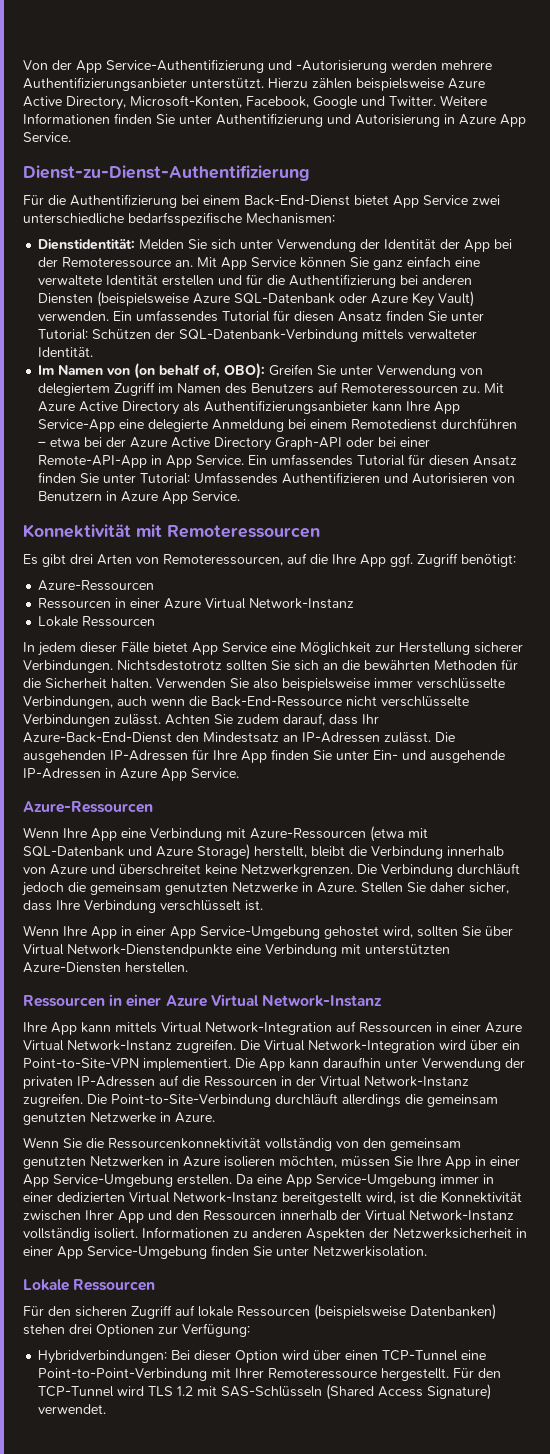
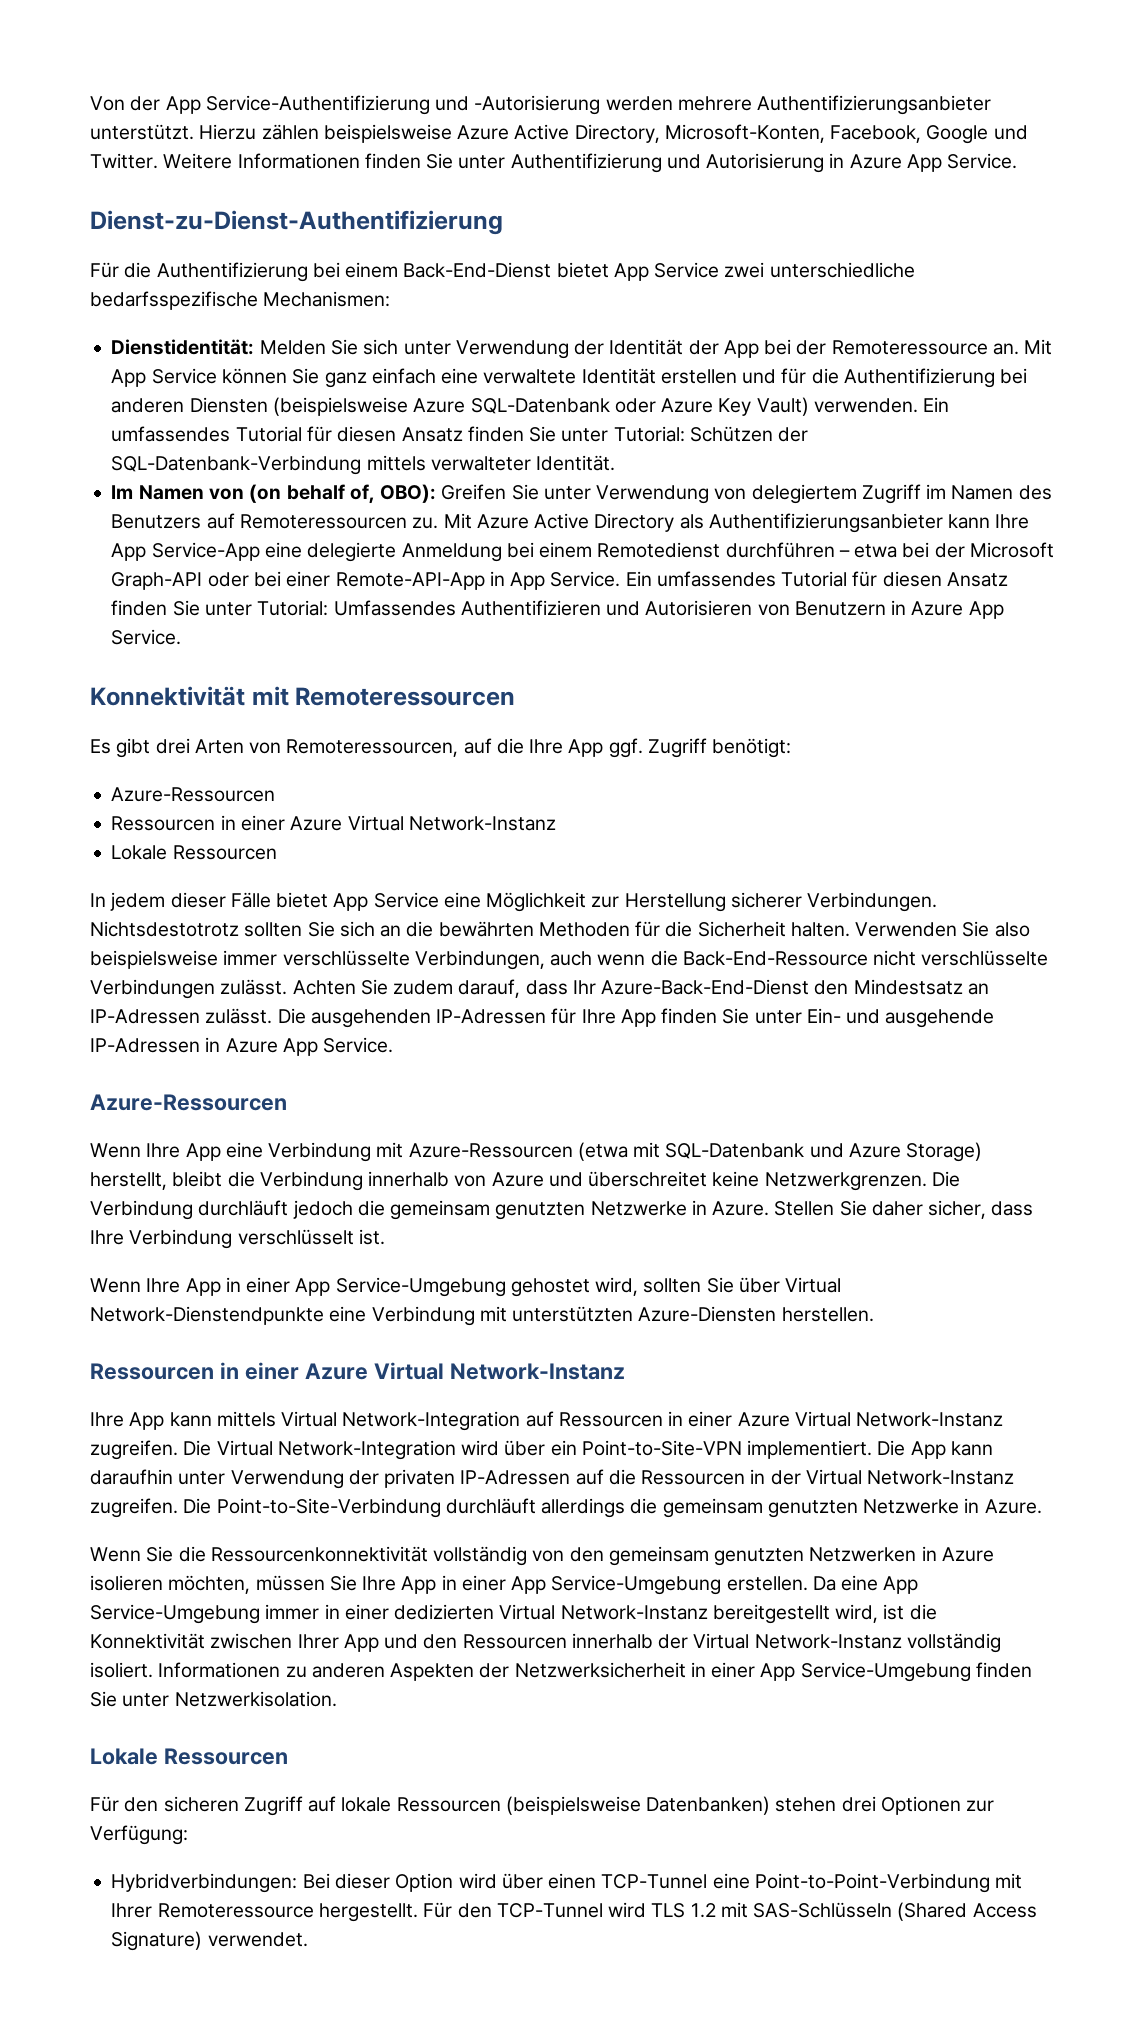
- Mit Azure Active Directory als Authentifizierungsanbieter kann Ihre App Service-App eine delegierte Anmeldung bei einem Remotedienst durchführen – etwa bei der Azure Active Directory Graph-API oder bei einer Remote-API-App in App Service.
+ Mit Azure Active Directory als Authentifizierungsanbieter kann Ihre App Service-App eine delegierte Anmeldung bei einem Remotedienst durchführen – etwa bei der Microsoft Graph-API oder bei einer Remote-API-App in App Service.

